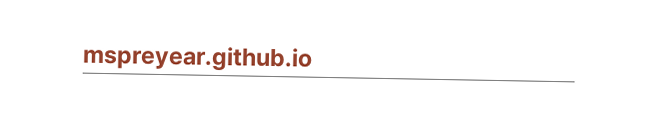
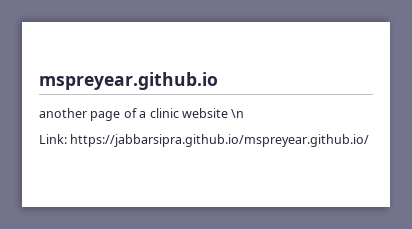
+ another page of a clinic website \n
+ Link: https://jabbarsipra.github.io/mspreyear.github.io/

